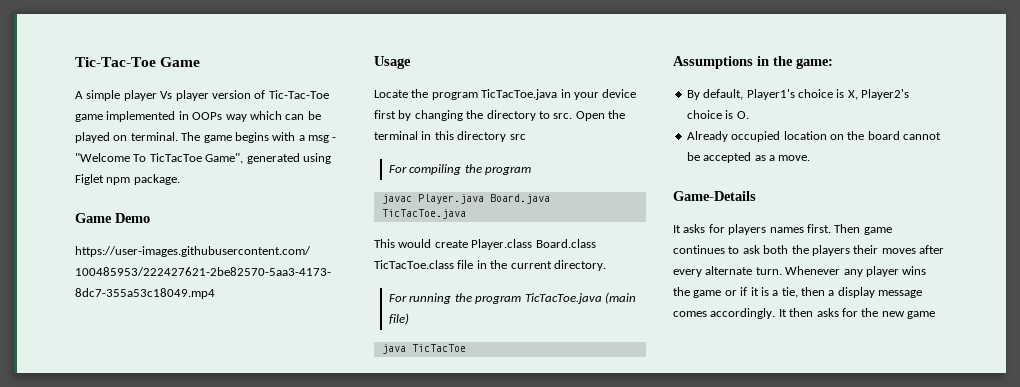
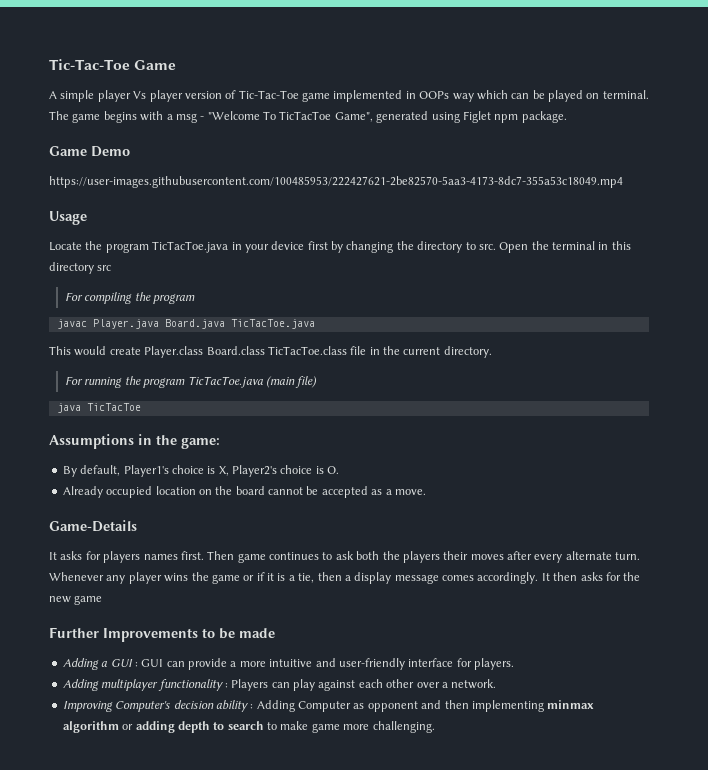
+ Further Improvements to be made
+ Adding a GUI : GUI can provide a more intuitive and user-friendly interface for players.
+ Adding multiplayer functionality : Players can play against each other over a network.
+ Improving Computer's decision ability : Adding Computer as opponent and then implementing minmax algorithm or adding depth to search to make game more challenging.

